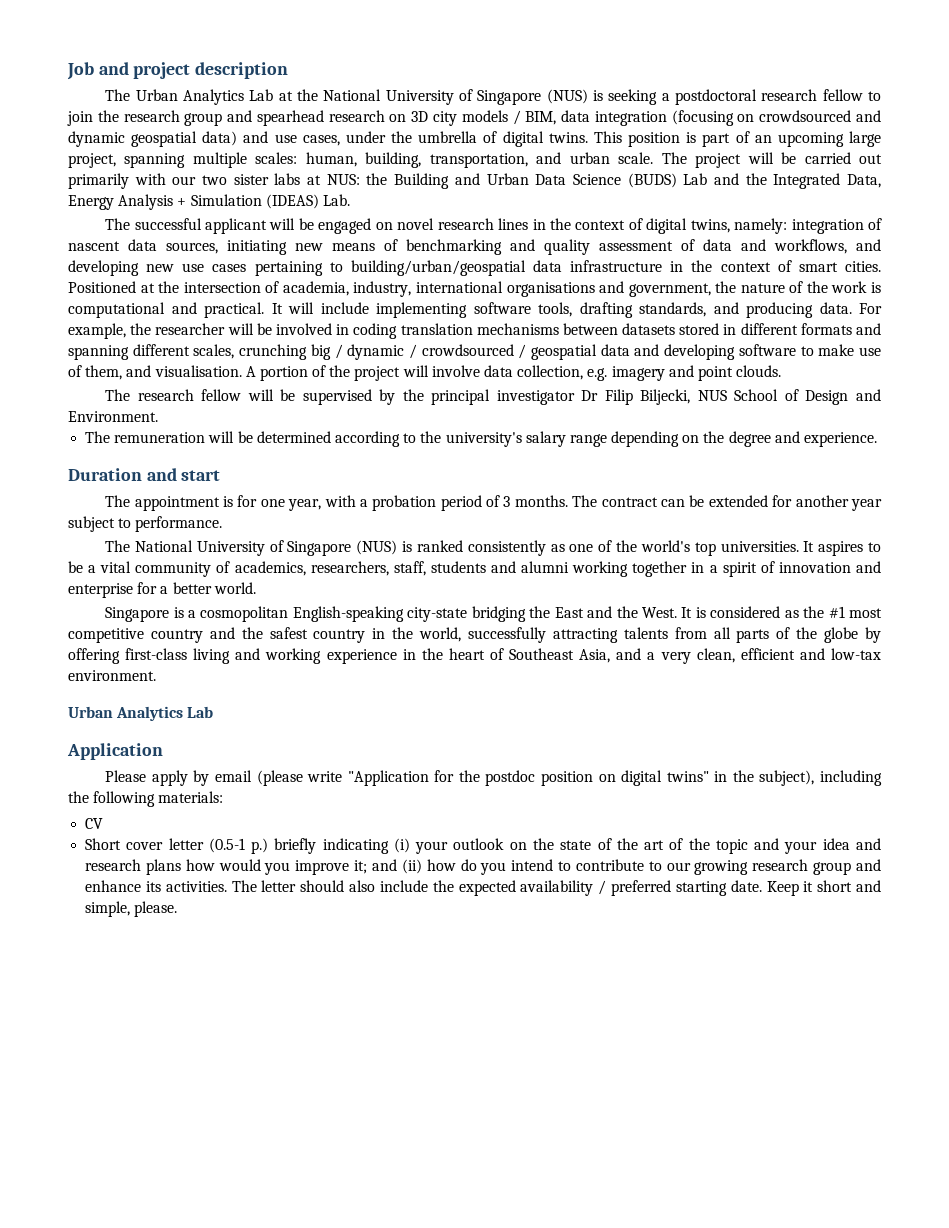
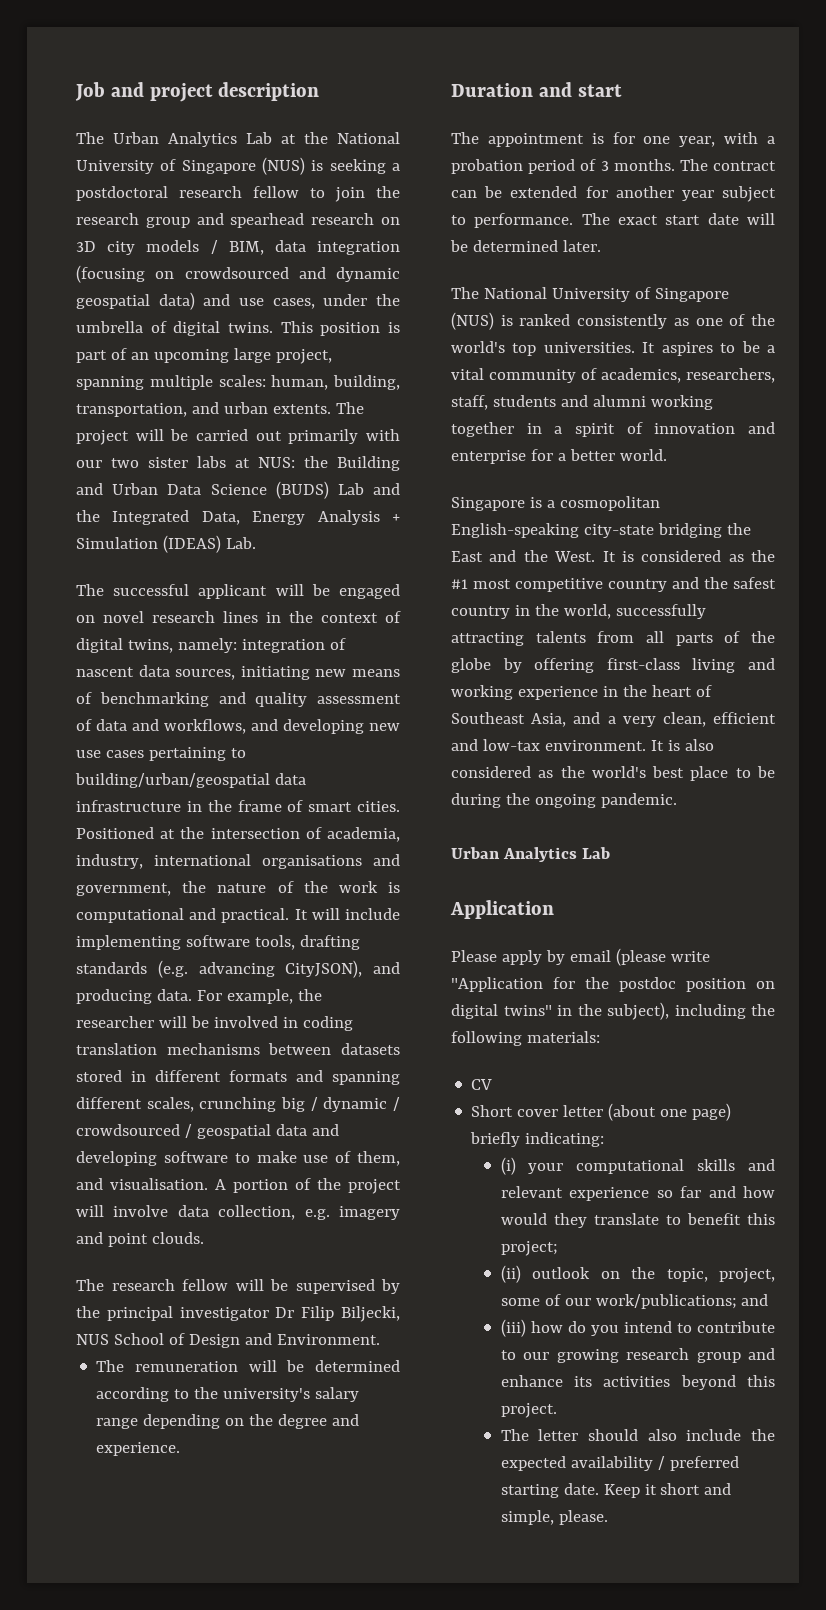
- This position is part of an upcoming large project, spanning multiple scales: human, building, transportation, and urban scale.
+ This position is part of an upcoming large project, spanning multiple scales: human, building, transportation, and urban extents.
- The successful applicant will be engaged on novel research lines in the context of digital twins, namely: integration of nascent data sources, initiating new means of benchmarking and quality assessment of data and workflows, and developing new use cases pertaining to building/urban/geospatial data infrastructure in the context of smart cities.
+ The successful applicant will be engaged on novel research lines in the context of digital twins, namely: integration of nascent data sources, initiating new means of benchmarking and quality assessment of data and workflows, and developing new use cases pertaining to building/urban/geospatial data infrastructure in the frame of smart cities.
- It will include implementing software tools, drafting standards, and producing data.
+ It will include implementing software tools, drafting standards (e.g. advancing CityJSON), and producing data.
+ The exact start date will be determined later.
+ It is also considered as the world's best place to be during the ongoing pandemic.
- Short cover letter (0.5-1 p.) briefly indicating (i) your outlook on the state of the art of the topic and your idea and research plans how would you improve it; and (ii) how do you intend to contribute to our growing research group and enhance its activities. The letter should also include the expected availability / preferred starting date.
+ Short cover letter (about one page) briefly indicating:
+ (i) your computational skills and relevant experience so far and how would they translate to benefit this project;
+ (ii) outlook on the topic, project, some of our work/publications; and
+ (iii) how do you intend to contribute to our growing research group and enhance its activities beyond this project.
+ The letter should also include the expected availability / preferred starting date.

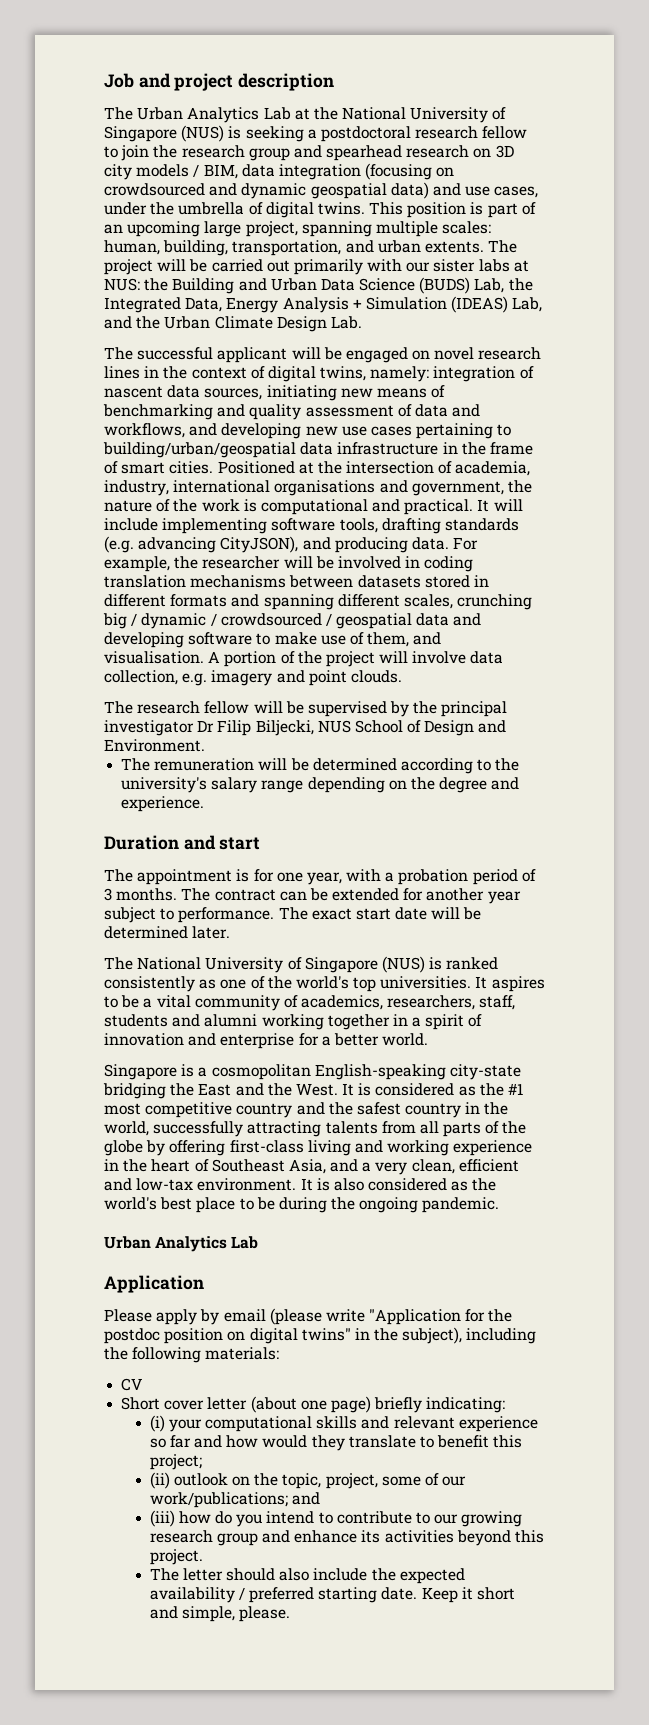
- The project will be carried out primarily with our two sister labs at NUS: the Building and Urban Data Science (BUDS) Lab and the Integrated Data, Energy Analysis + Simulation (IDEAS) Lab.
+ The project will be carried out primarily with our sister labs at NUS: the Building and Urban Data Science (BUDS) Lab, the Integrated Data, Energy Analysis + Simulation (IDEAS) Lab, and the Urban Climate Design Lab.

